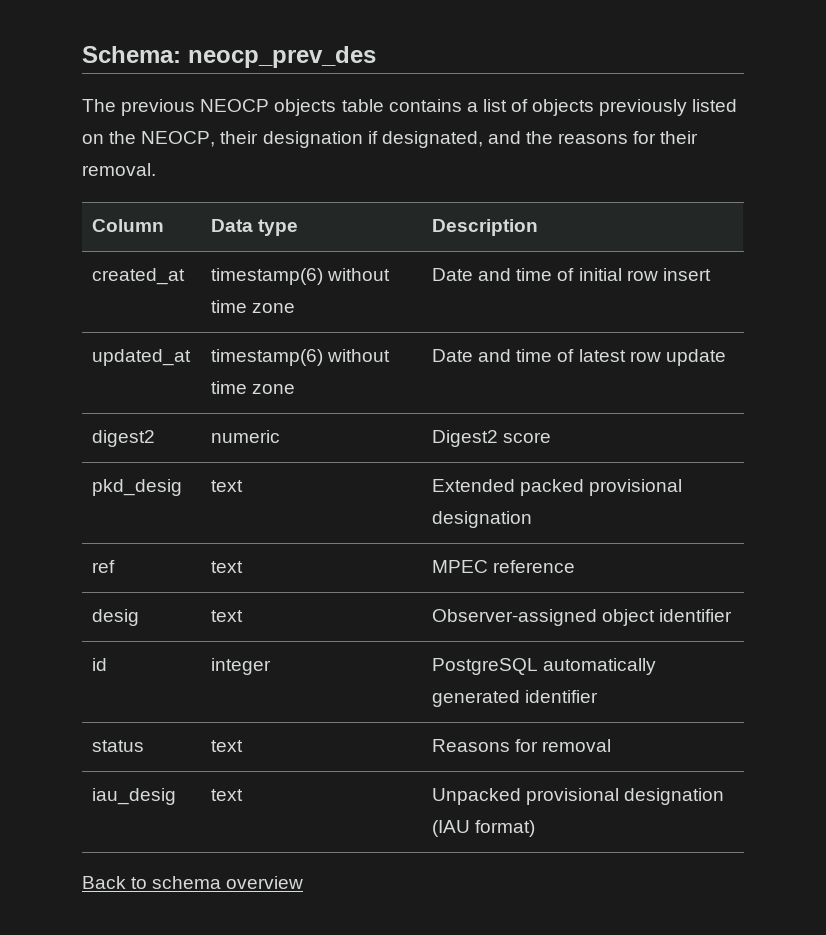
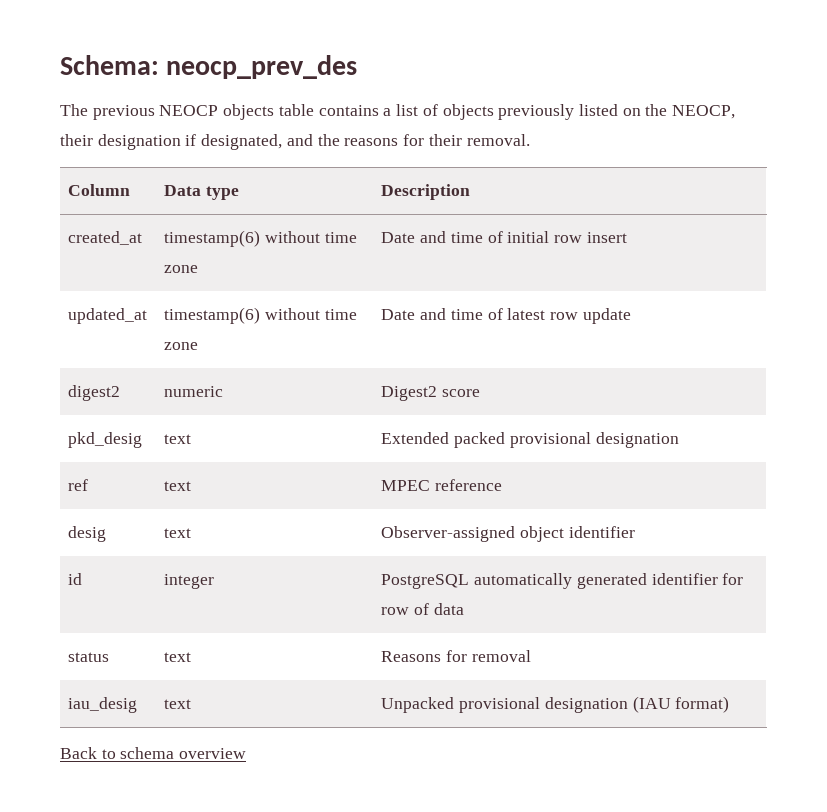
- id | integer | PostgreSQL automatically generated identifier
+ id | integer | PostgreSQL automatically generated identifier for row of data

